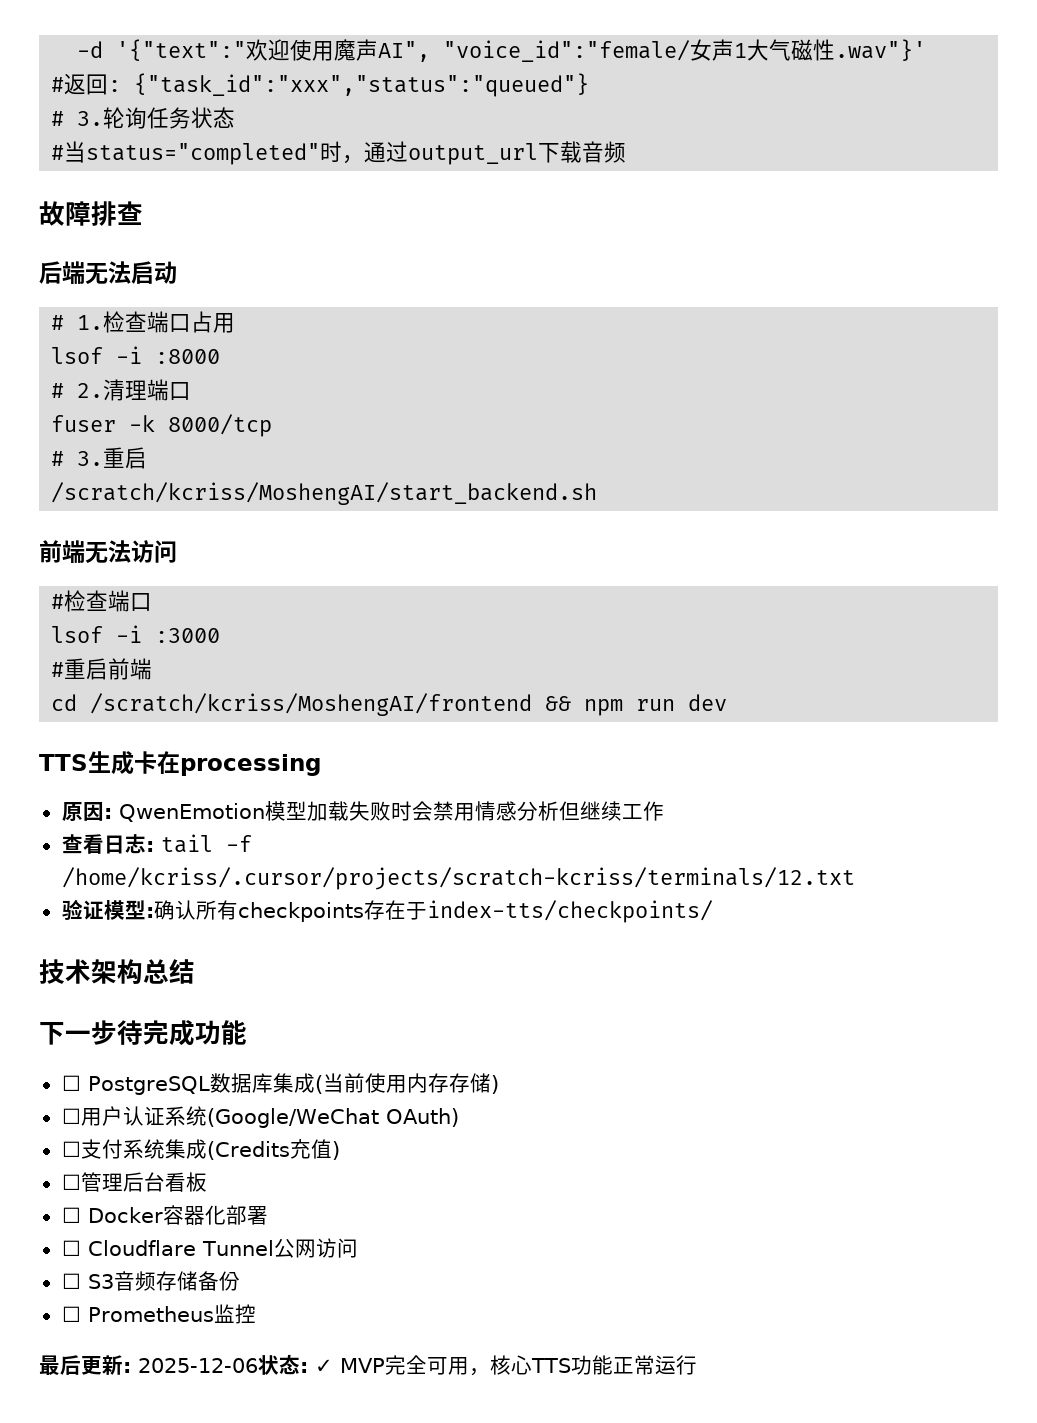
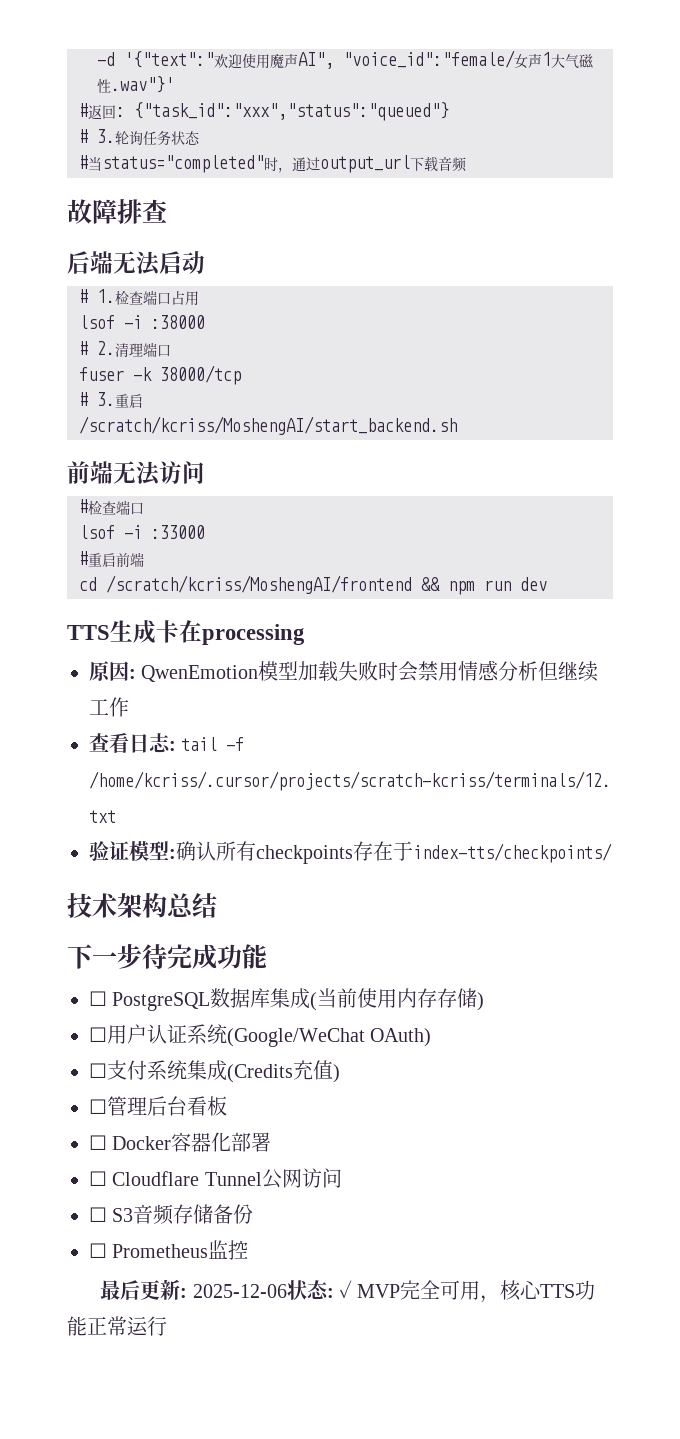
- lsof -i :8000
+ lsof -i :38000
- fuser -k 8000/tcp
+ fuser -k 38000/tcp
- lsof -i :3000
+ lsof -i :33000

